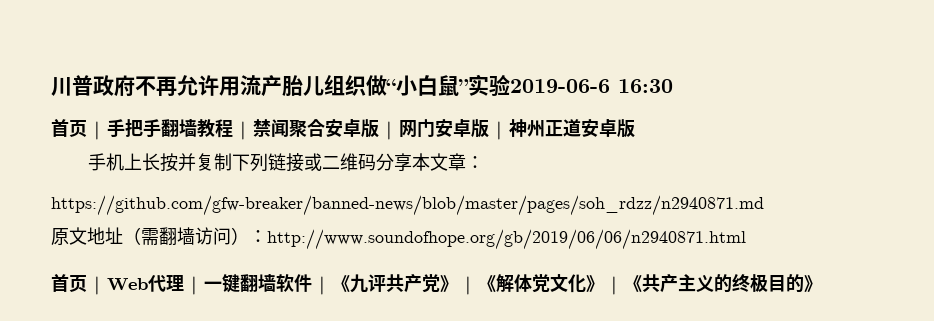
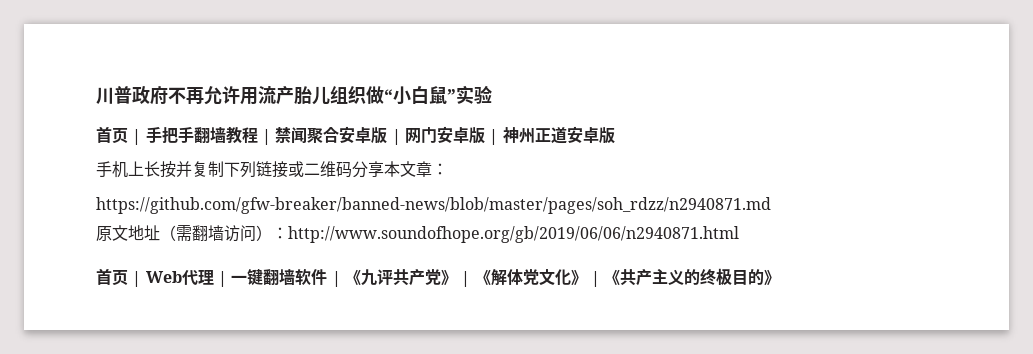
- 川普政府不再允许用流产胎儿组织做“小白鼠”实验2019-06-6 16:30
+ 川普政府不再允许用流产胎儿组织做“小白鼠”实验

